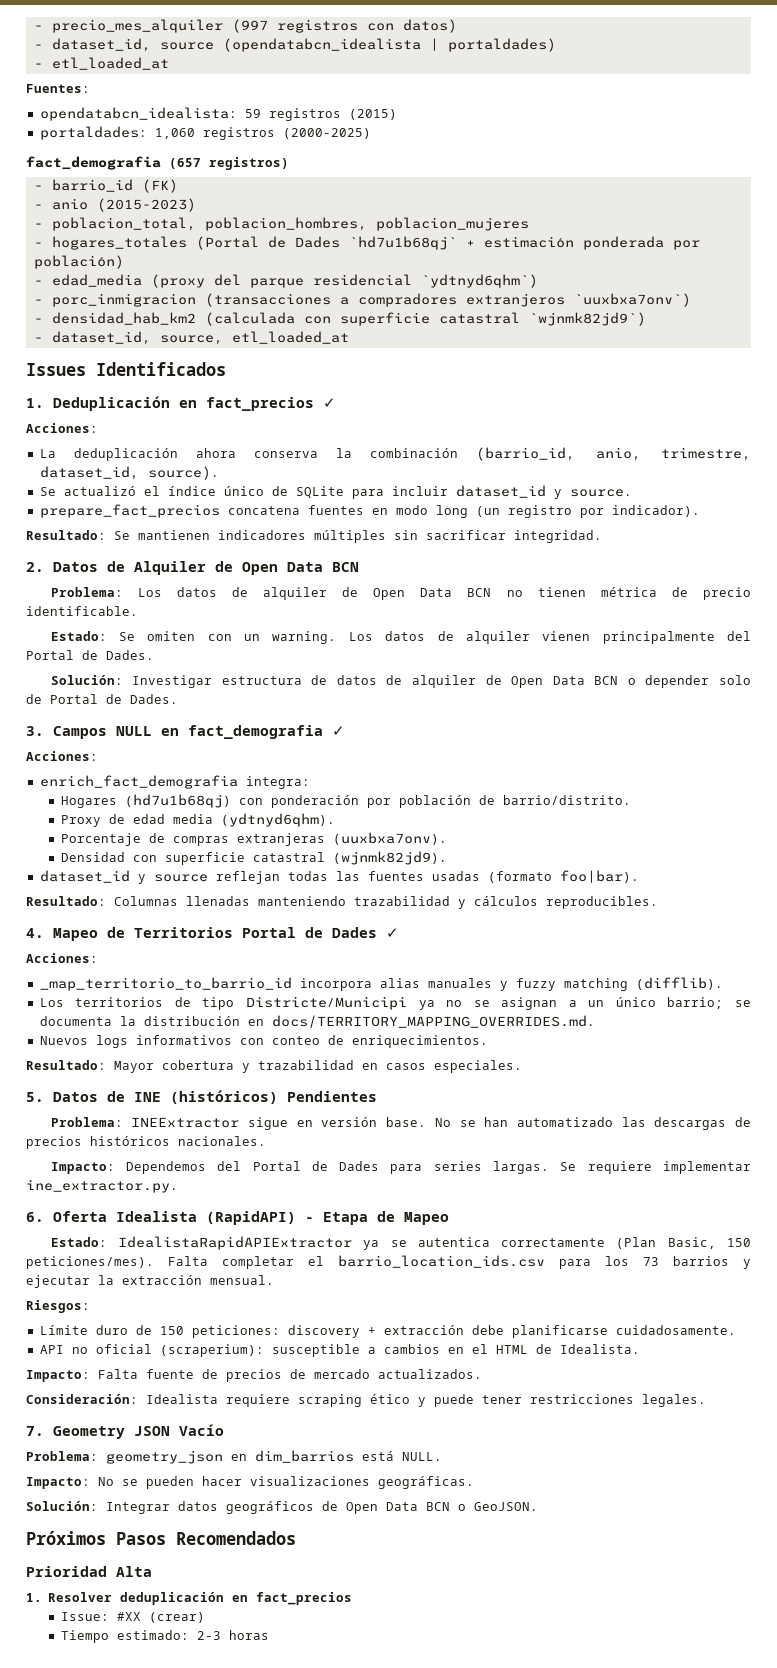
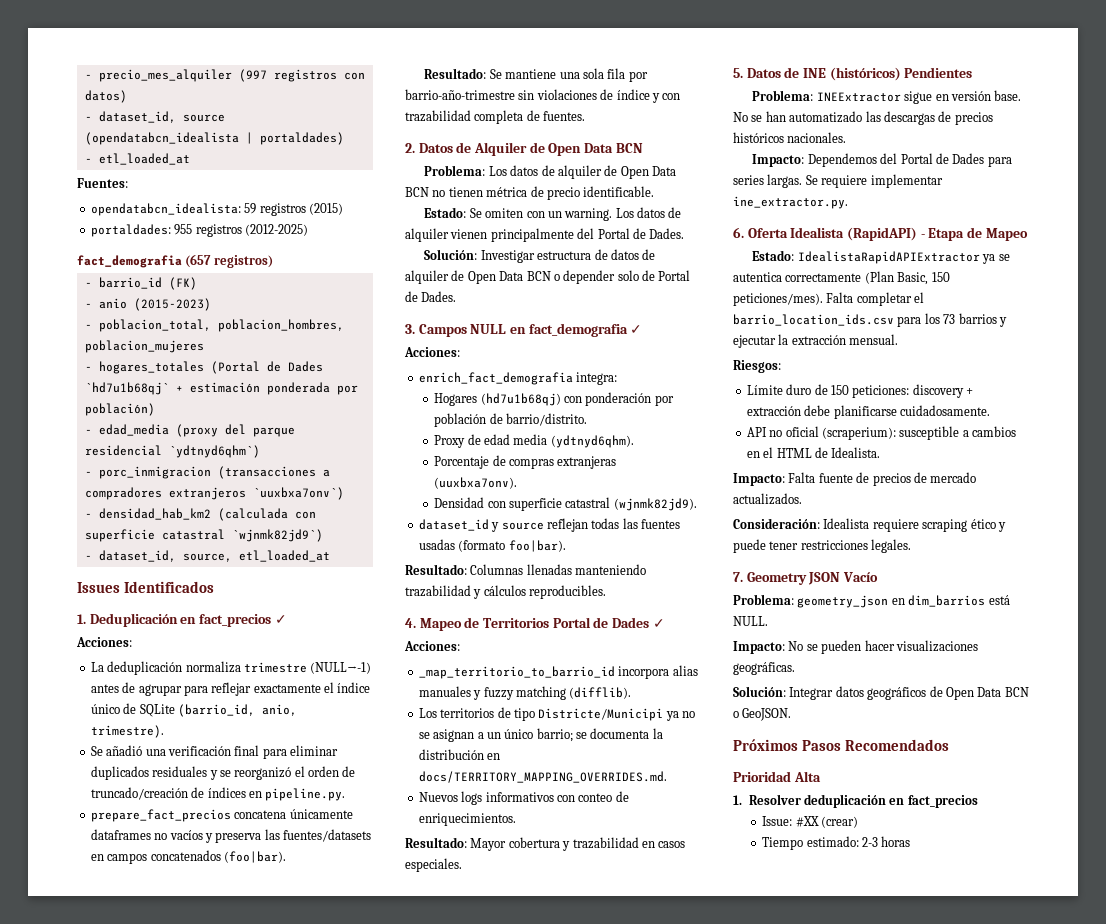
- portaldades: 1,060 registros (2000-2025)
+ portaldades: 955 registros (2012-2025)
- La deduplicación ahora conserva la combinación (barrio_id, anio, trimestre, dataset_id, source).
- Se actualizó el índice único de SQLite para incluir dataset_id y source.
- prepare_fact_precios concatena fuentes en modo long (un registro por indicador).
- Resultado: Se mantienen indicadores múltiples sin sacrificar integridad.
+ La deduplicación normaliza trimestre (NULL→-1) antes de agrupar para reflejar exactamente el índice único de SQLite (barrio_id, anio, trimestre).
+ Se añadió una verificación final para eliminar duplicados residuales y se reorganizó el orden de truncado/creación de índices en pipeline.py.
+ prepare_fact_precios concatena únicamente dataframes no vacíos y preserva las fuentes/datasets en campos concatenados (foo|bar).
+ Resultado: Se mantiene una sola fila por barrio-año-trimestre sin violaciones de índice y con trazabilidad completa de fuentes.

